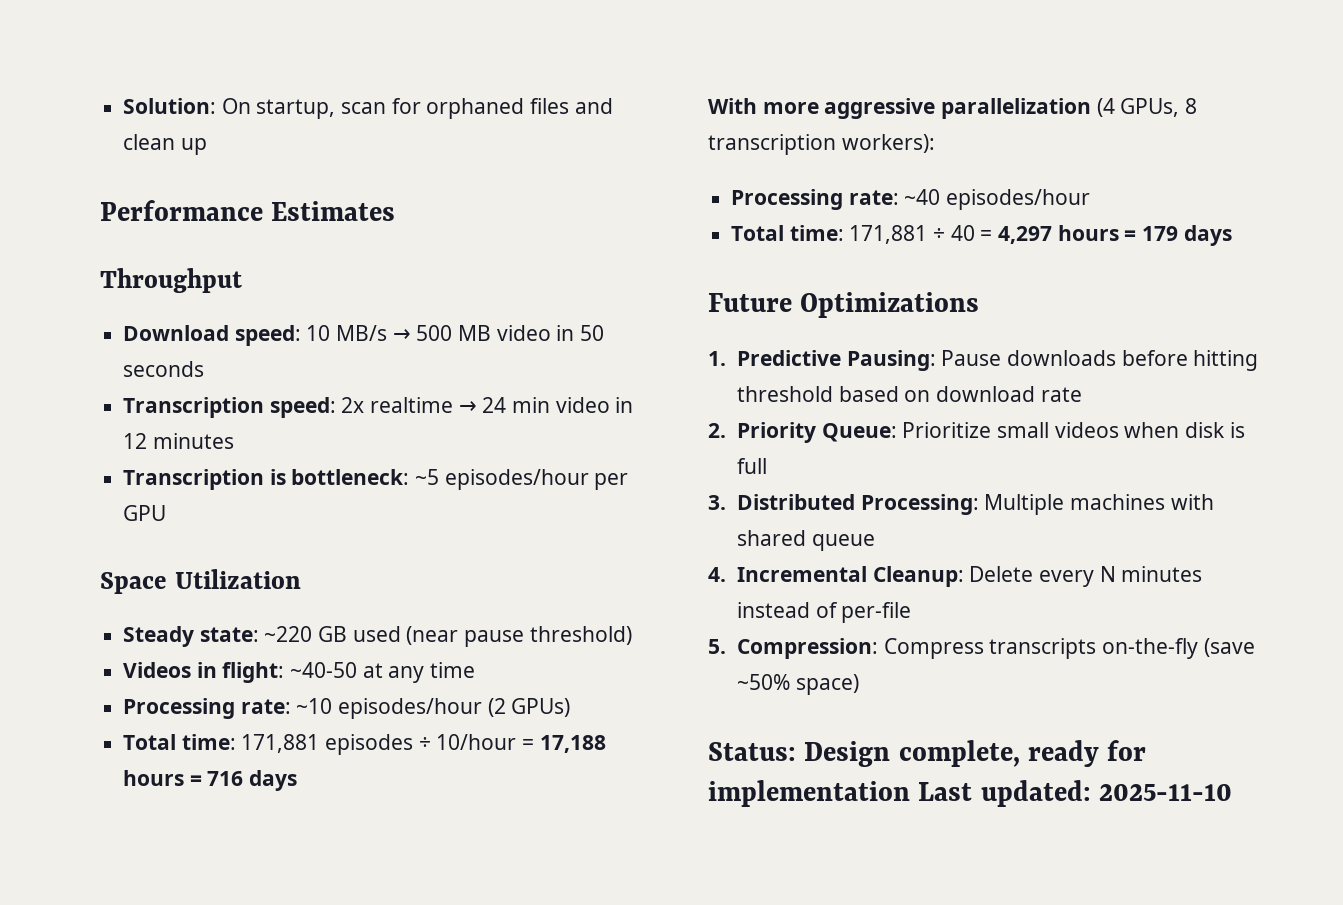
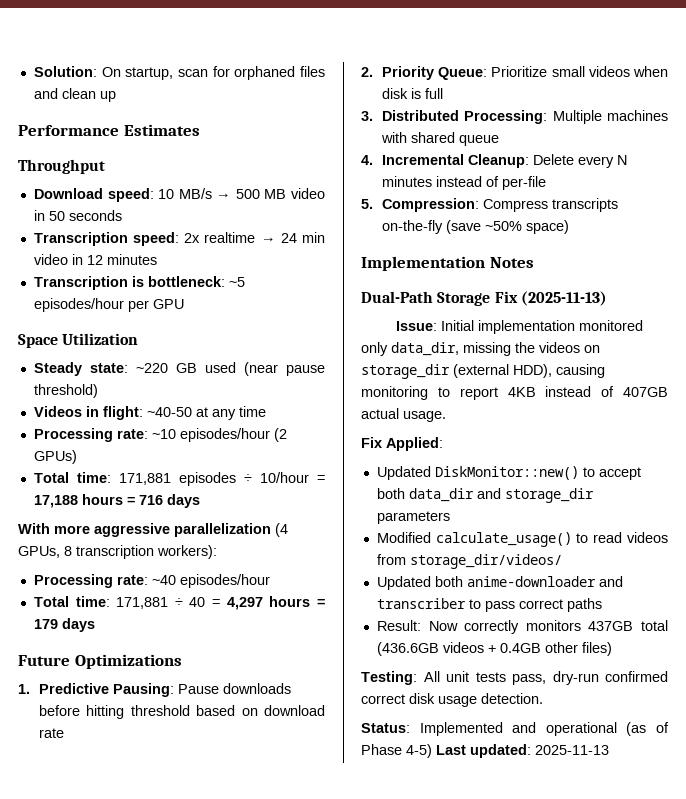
- Status: Design complete, ready for implementation Last updated: 2025-11-10
+ Implementation Notes
+ Dual-Path Storage Fix (2025-11-13)
+ Issue: Initial implementation monitored only data_dir, missing the videos on storage_dir (external HDD), causing monitoring to report 4KB instead of 407GB actual usage.
+ Fix Applied:
+ Updated DiskMonitor::new() to accept both data_dir and storage_dir parameters
+ Modified calculate_usage() to read videos from storage_dir/videos/
+ Updated both anime-downloader and transcriber to pass correct paths
+ Result: Now correctly monitors 437GB total (436.6GB videos + 0.4GB other files)
+ Testing: All unit tests pass, dry-run confirmed correct disk usage detection.
+ Status: Implemented and operational (as of Phase 4-5) Last updated: 2025-11-13

